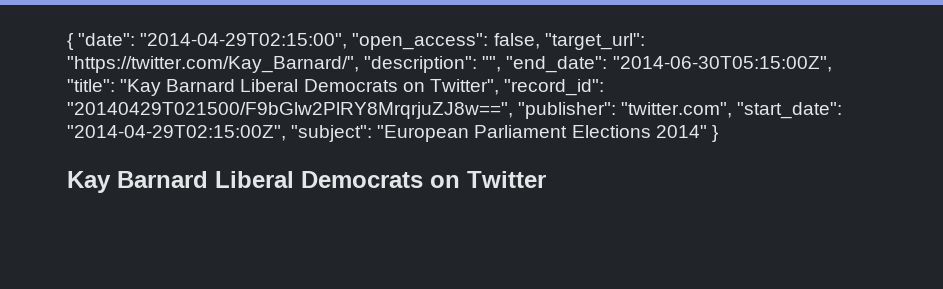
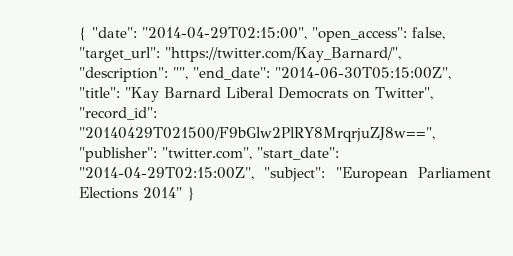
- Kay Barnard Liberal Democrats on Twitter

